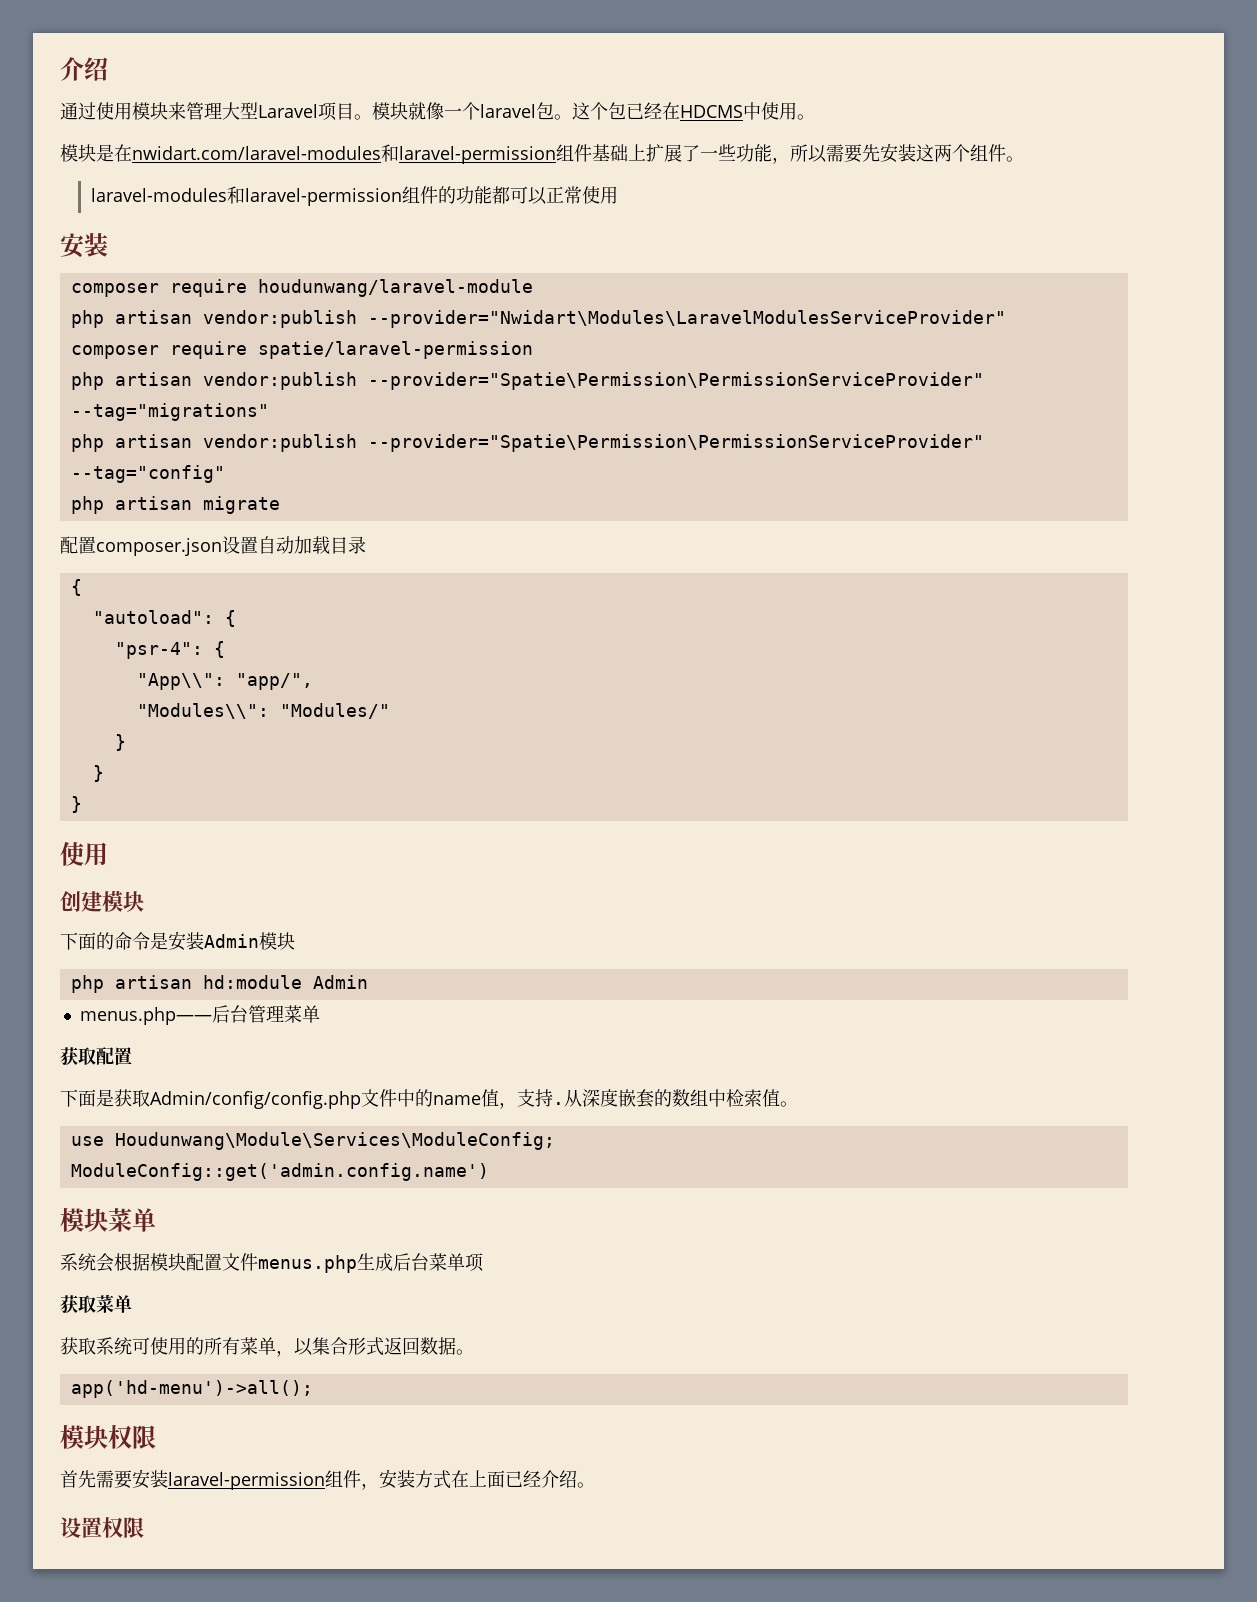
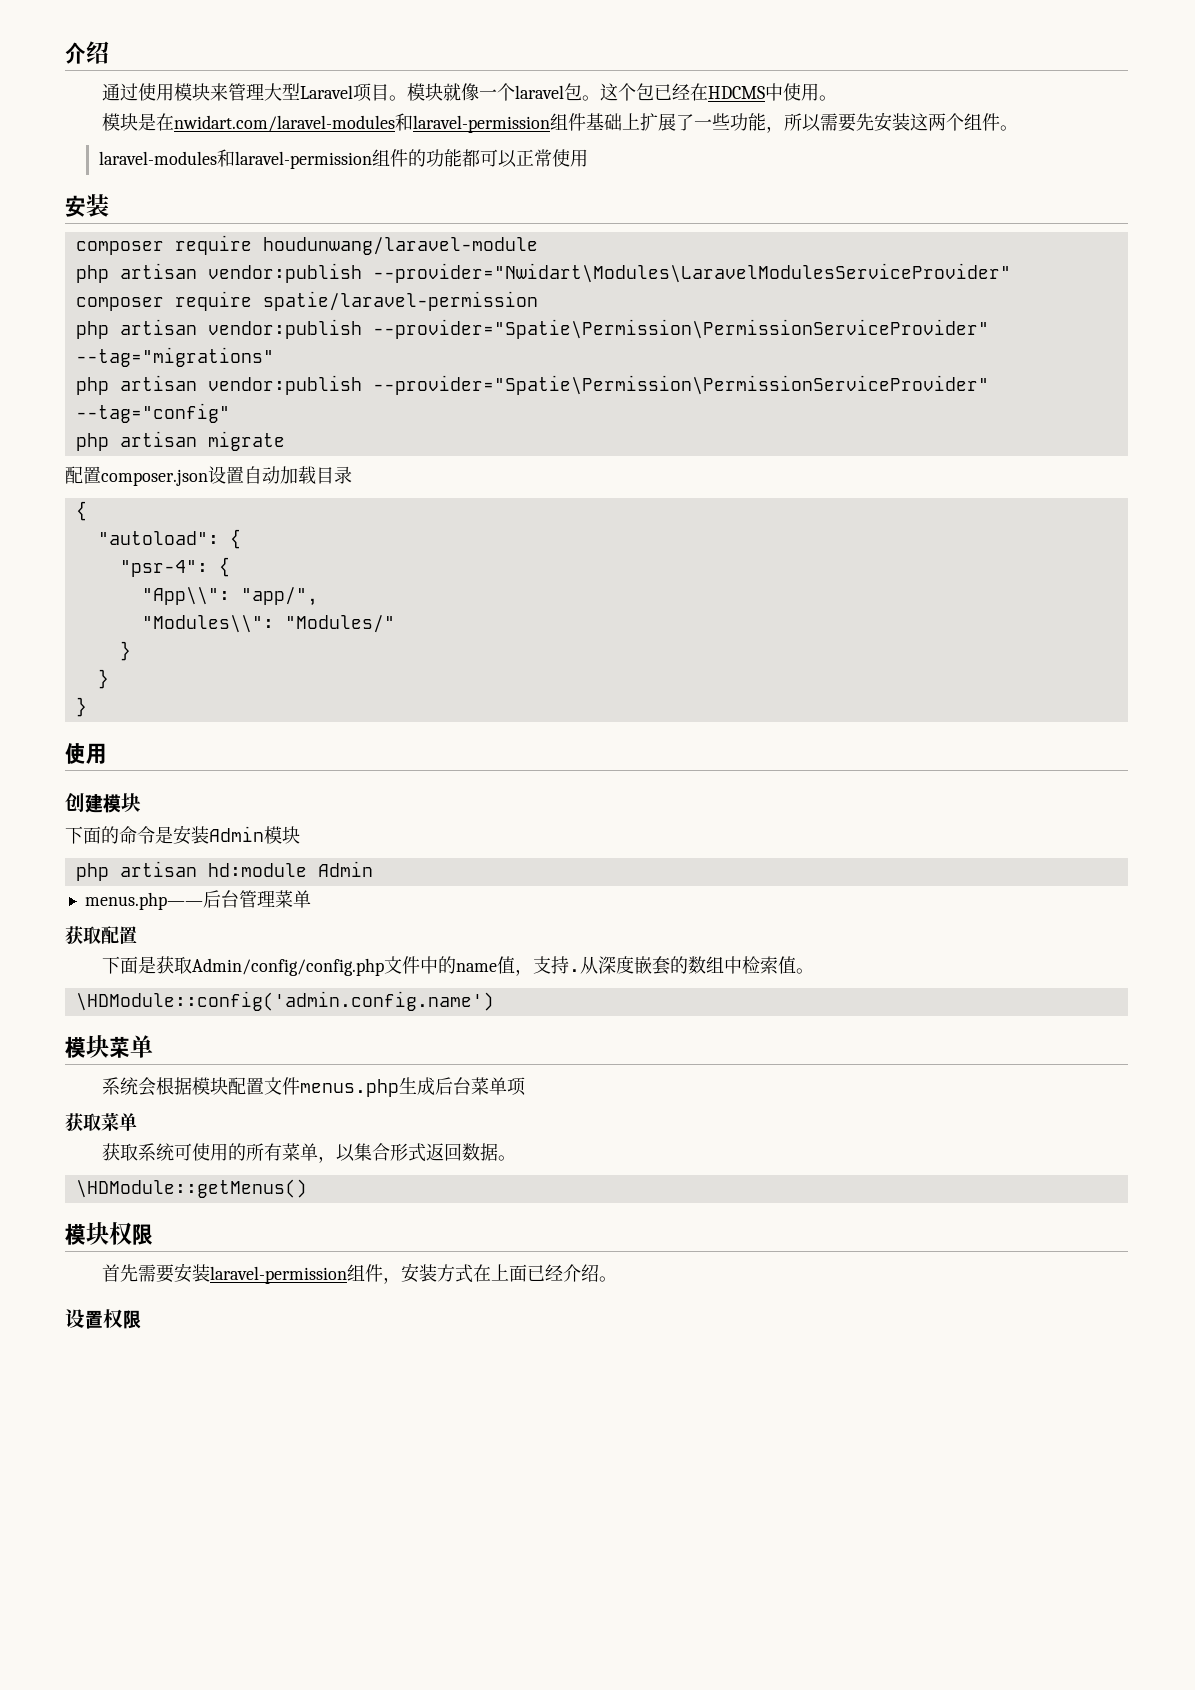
- use Houdunwang\Module\Services\ModuleConfig;
- ModuleConfig::get('admin.config.name')
+ \HDModule::config('admin.config.name')
- app('hd-menu')->all();
+ \HDModule::getMenus()

